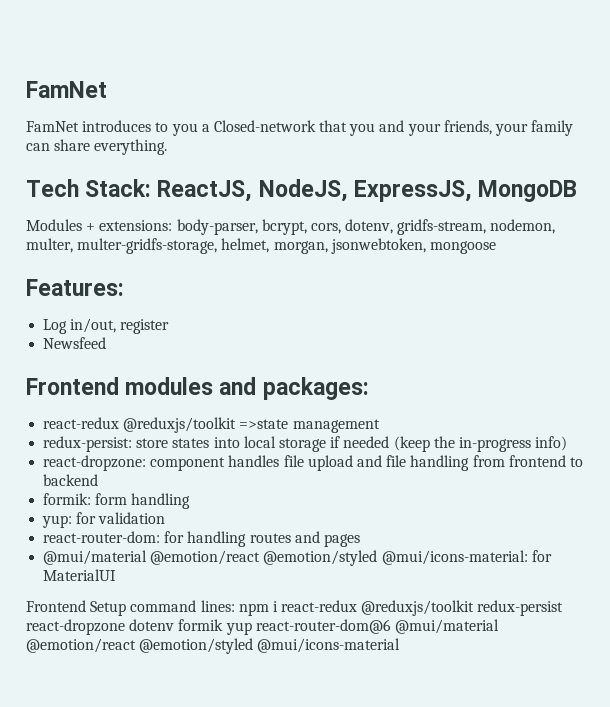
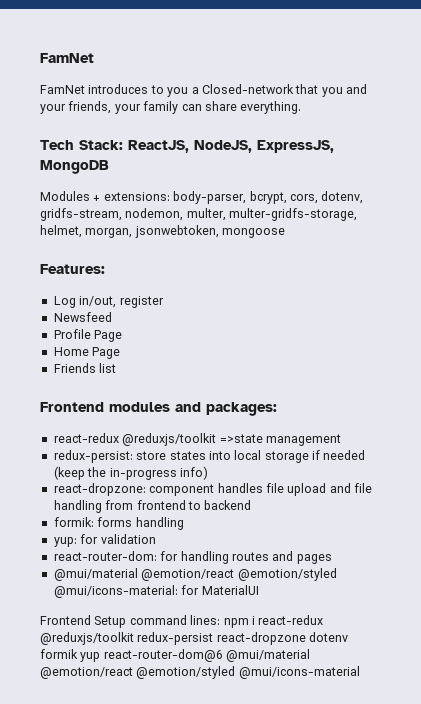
+ Profile Page
+ Home Page
+ Friends list
- formik: form handling
+ formik: forms handling

